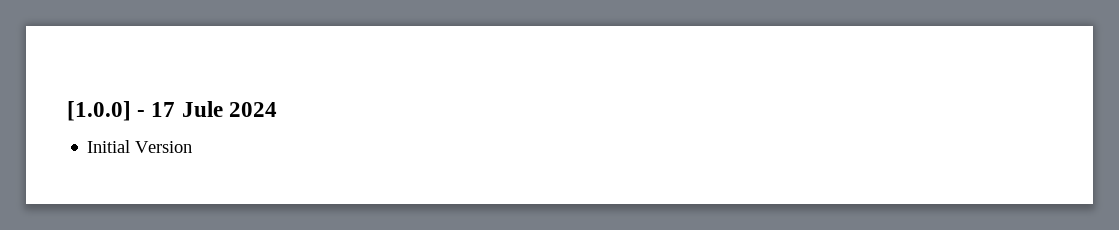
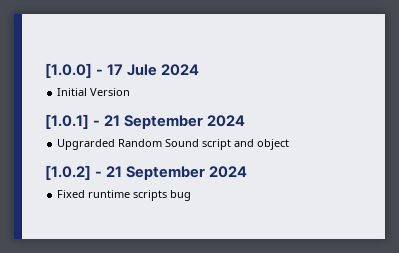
+ [1.0.1] - 21 September 2024
+ Upgrarded Random Sound script and object
+ [1.0.2] - 21 September 2024
+ Fixed runtime scripts bug

